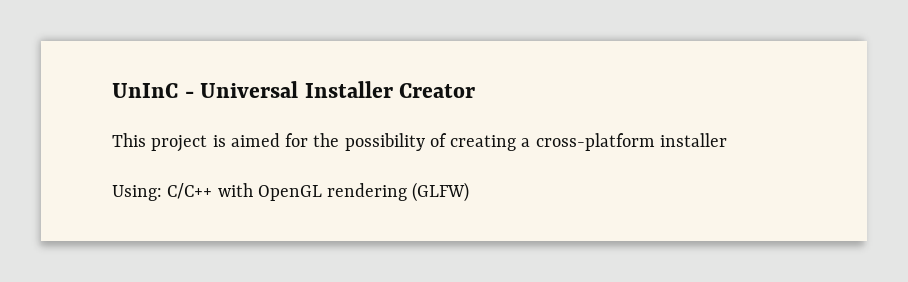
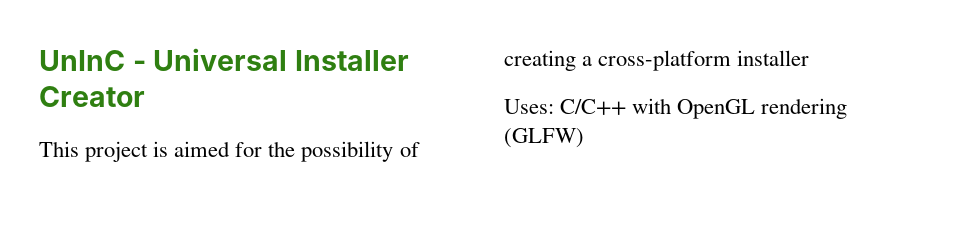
- Using: C/C++ with OpenGL rendering (GLFW)
+ Uses: C/C++ with OpenGL rendering (GLFW)

